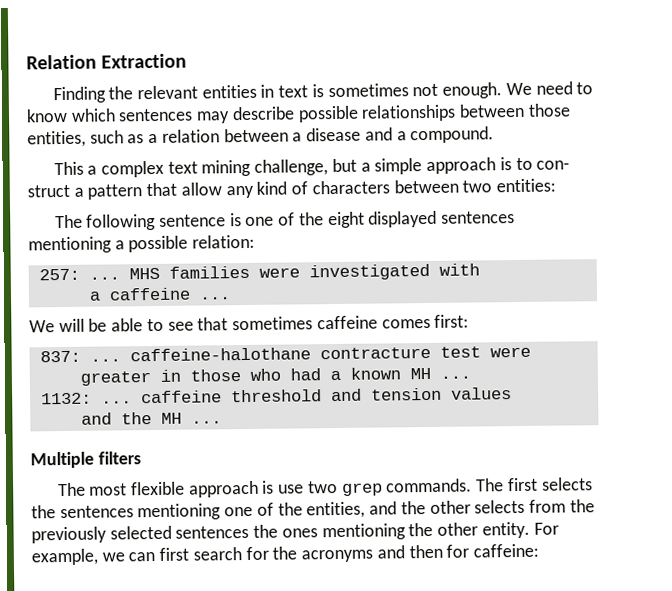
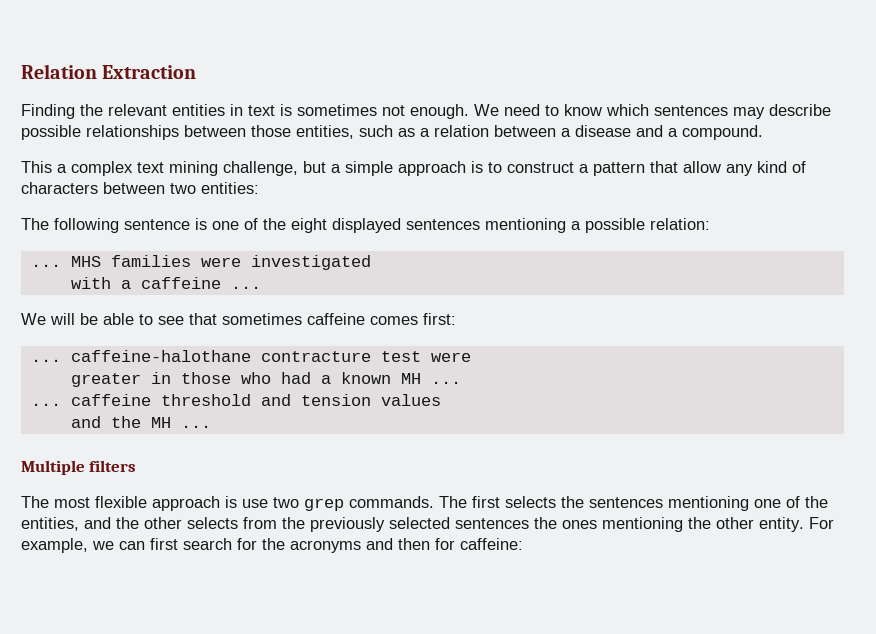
- This a complex text mining challenge, but a simple approach is to con- struct a pattern that allow any kind of characters between two entities:
+ This a complex text mining challenge, but a simple approach is to construct a pattern that allow any kind of characters between two entities:
  The following sentence is one of the eight displayed sentences mentioning a possible relation:
- 257: ...
+ ...
- MHS families were investigated with
- a caffeine ...
+ MHS families were investigated
+ with a caffeine ...
- 837: ... caffeine-halothane contracture test were
+ ... caffeine-halothane contracture test were
- 1132: ... caffeine threshold and tension values
+ ... caffeine threshold and tension values

